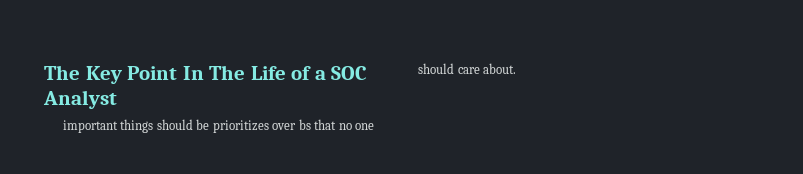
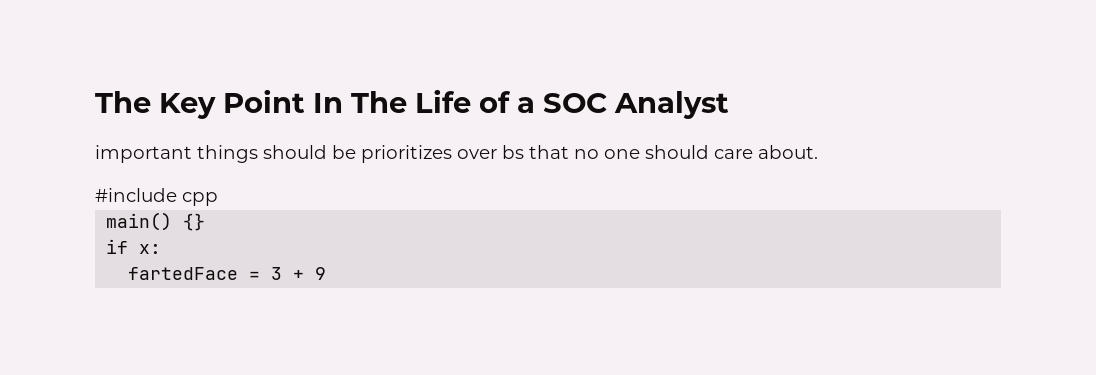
+ #include cpp
+ main() {}
+ if x:
+ fartedFace = 3 + 9

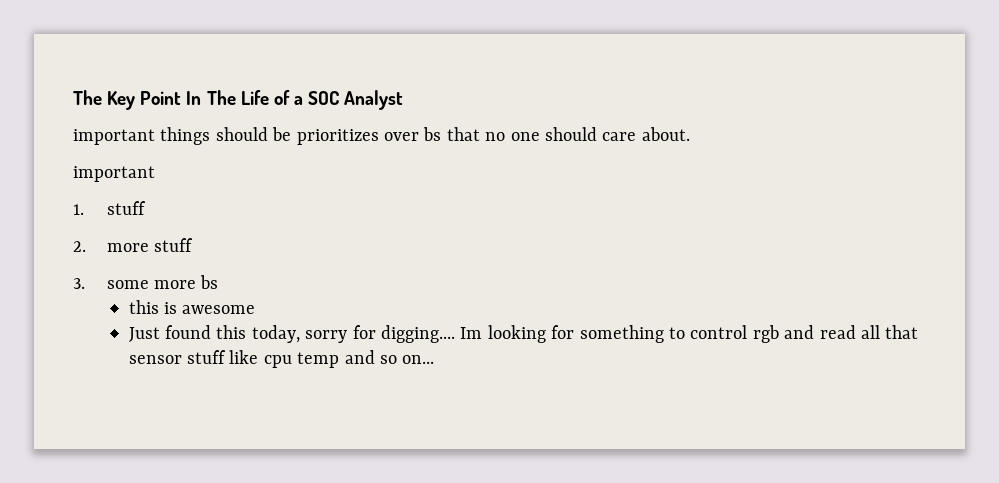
  important things should be prioritizes over bs that no one should care about.
- #include cpp
- main() {}
- if x:
- fartedFace = 3 + 9
+ important
+ 1. stuff
+ 2. more stuff
+ 3. some more bs
+ this is awesome
+ Just found this today, sorry for digging.... Im looking for something to control rgb and read all that sensor stuff like cpu temp and so on...

